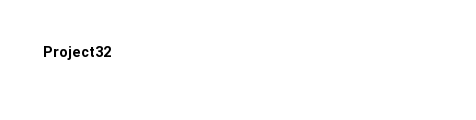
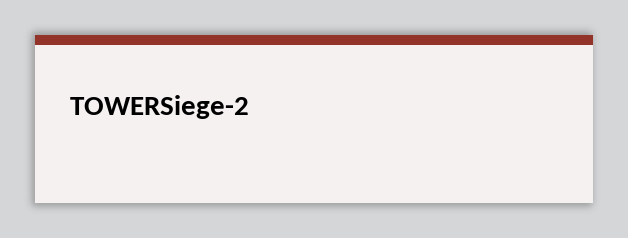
- Project32
+ TOWERSiege-2

